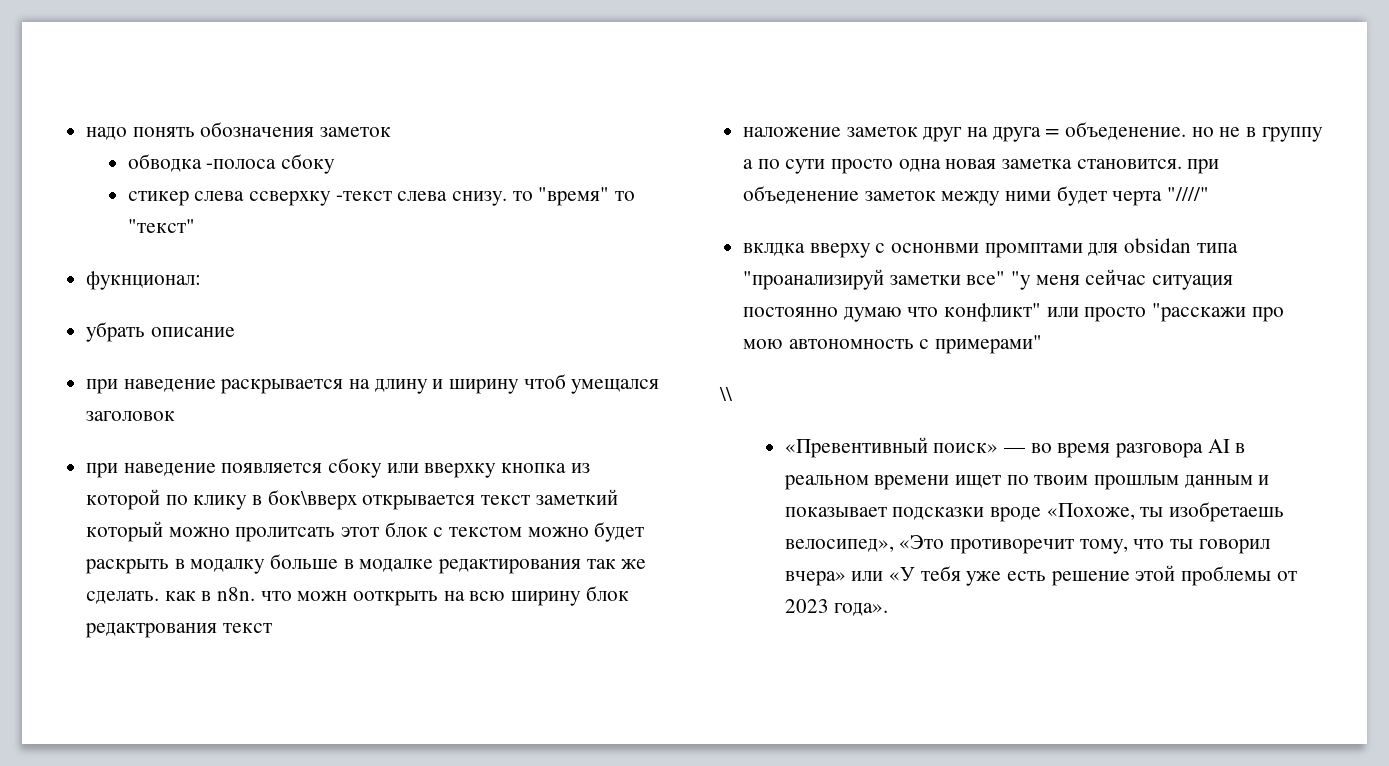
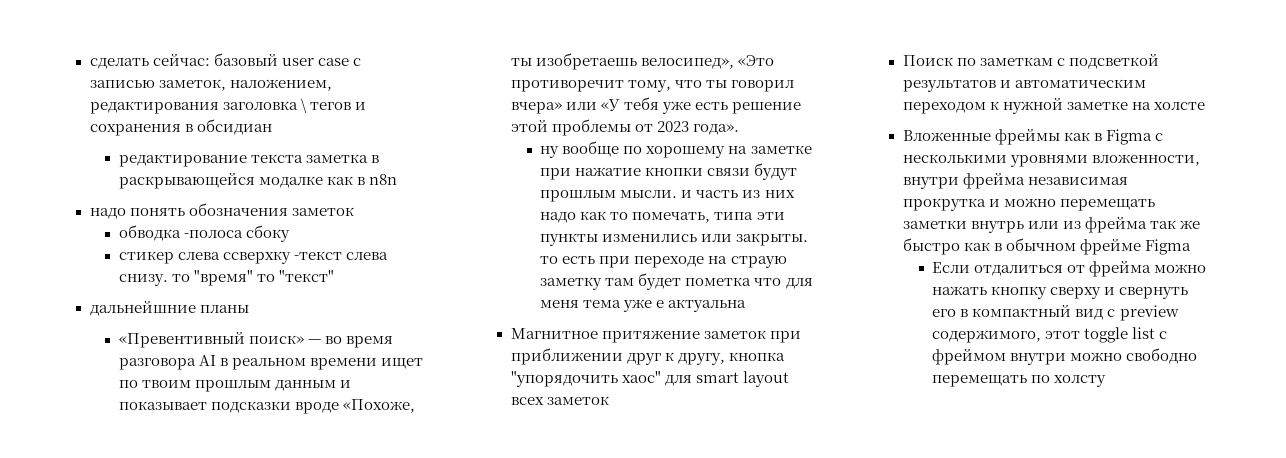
+ сделать сейчас: базовый user case c записью заметок, наложением, редактирования заголовка \ тегов и сохранения в обсидиан
+ редактирование текста заметка в раскрывающейся модалке как в n8n
- фукнционал:
- убрать описание
- при наведение раскрывается на длину и ширину чтоб умещался заголовок
- при наведение появляется сбоку или вверхку кнопка из которой по клику в бок\вверх открывается текст заметкий который можно пролитсать этот блок с текстом можно будет раскрыть в модалку больше в модалке редактирования так же сделать. как в n8n. что можн ооткрыть на всю ширину блок редактрования текст
- наложение заметок друг на друга = объеденение. но не в группу а по сути просто одна новая заметка становится. при объеденение заметок между ними будет черта "////"
- вклдка вверху с оснонвми промптами для obsidan типа "проанализируй заметки все" "у меня сейчас ситуация постоянно думаю что конфликт" или просто "расскажи про мою автономность с примерами"
- \\
+ дальнейшние планы
+ ну вообще по хорошему на заметке при нажатие кнопки связи будут прошлым мысли. и часть из них надо как то помечать, типа эти пункты изменились или закрыты. то есть при переходе на страую заметку там будет пометка что для меня тема уже е актуальна
+ Магнитное притяжение заметок при приближении друг к другу, кнопка "упорядочить хаос" для smart layout всех заметок
+ Поиск по заметкам с подсветкой результатов и автоматическим переходом к нужной заметке на холсте
+ Вложенные фреймы как в Figma с несколькими уровнями вложенности, внутри фрейма независимая прокрутка и можно перемещать заметки внутрь или из фрейма так же быстро как в обычном фрейме Figma
+ Если отдалиться от фрейма можно нажать кнопку сверху и свернуть его в компактный вид с preview содержимого, этот toggle list с фреймом внутри можно свободно перемещать по холсту

